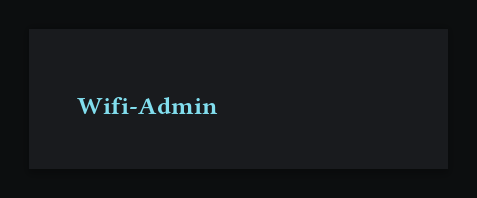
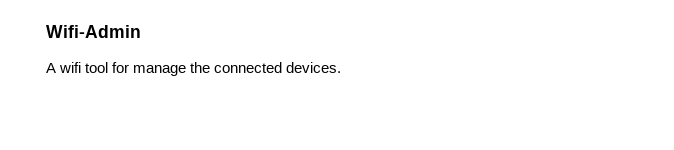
+ A wifi tool for manage the connected devices.

